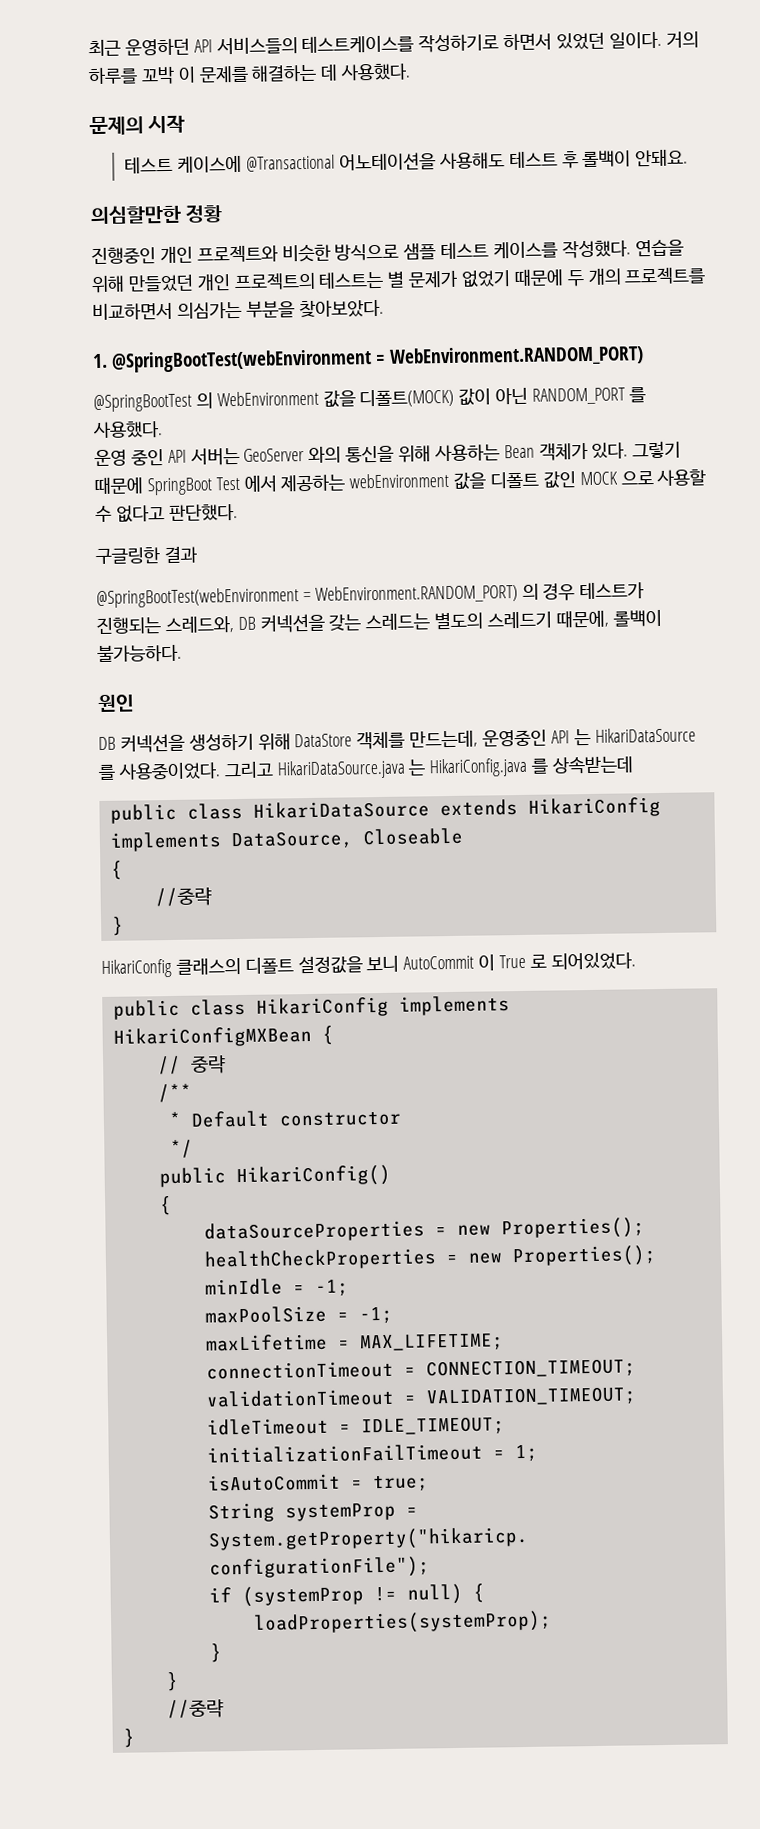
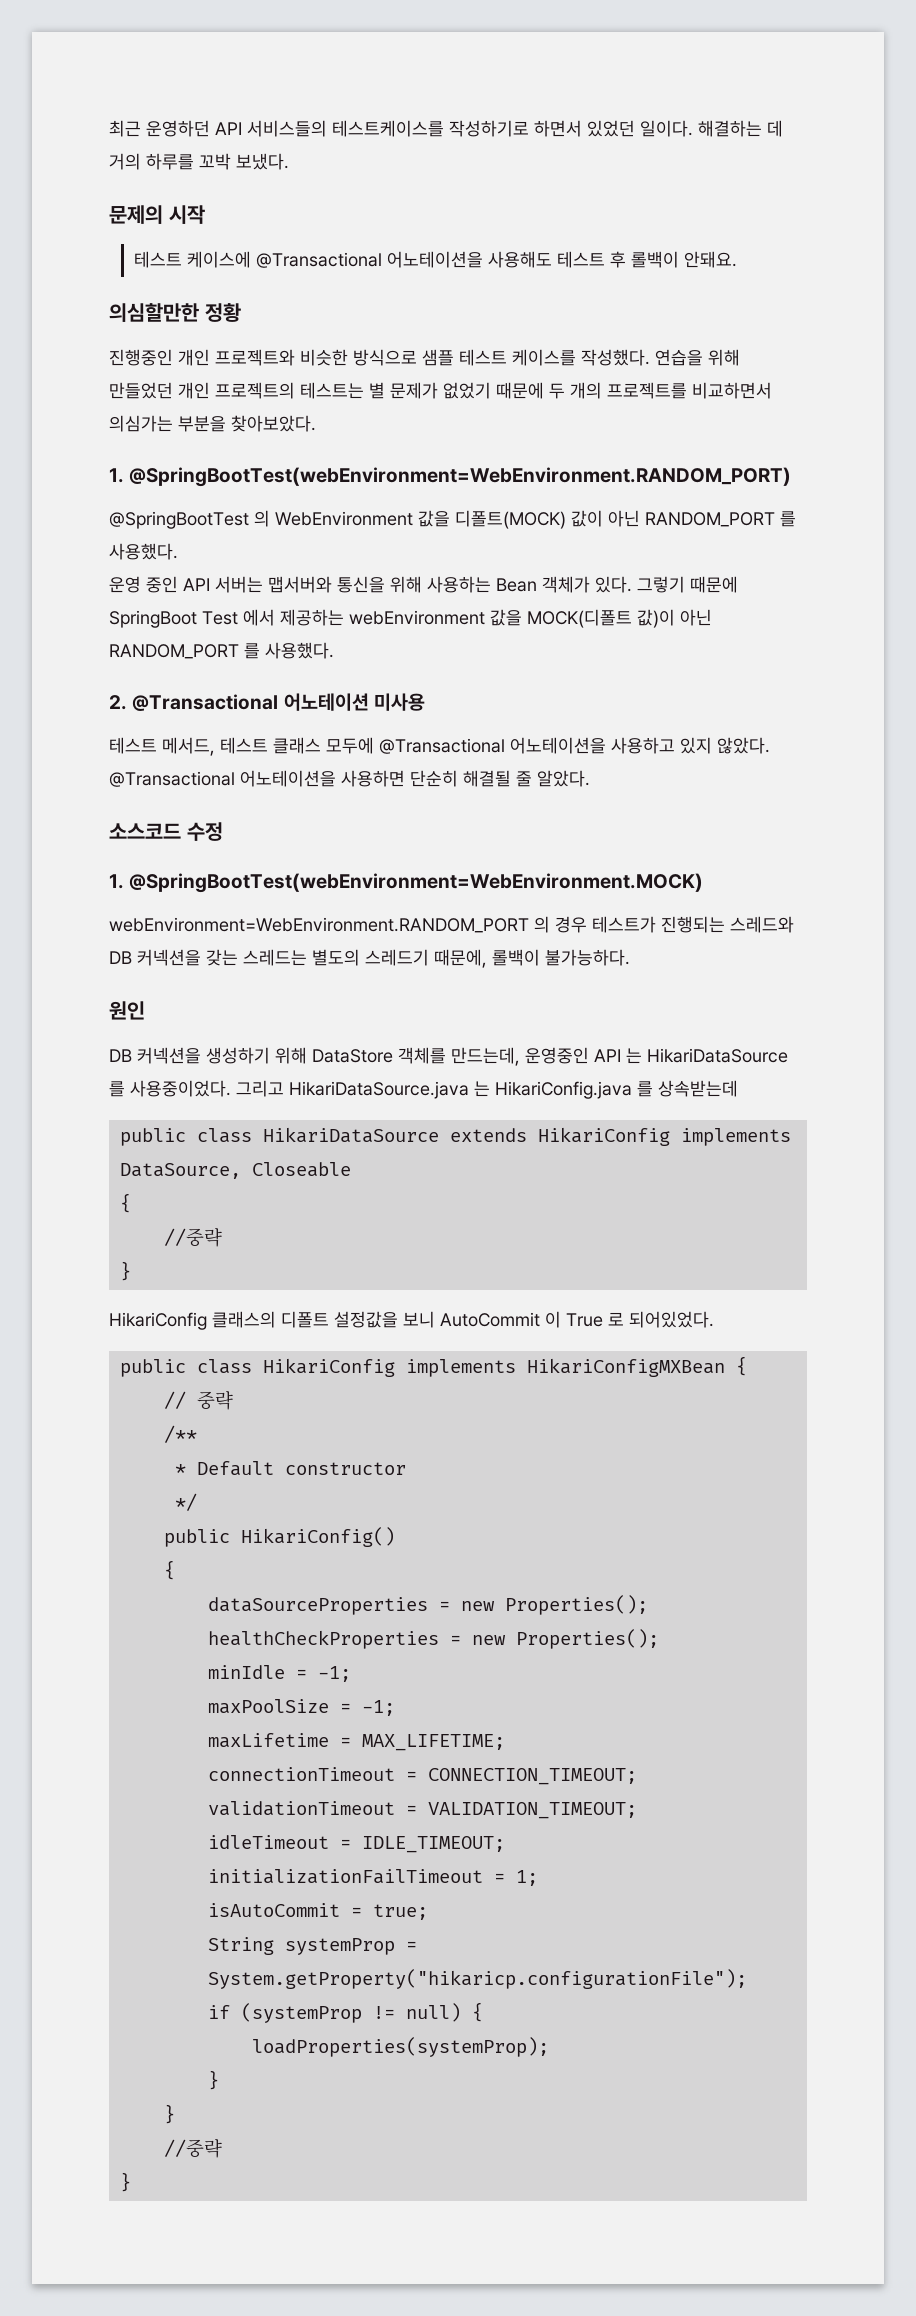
- 거의 하루를 꼬박 이 문제를 해결하는 데 사용했다.
+ 해결하는 데 거의 하루를 꼬박 보냈다.
- 1. @SpringBootTest(webEnvironment = WebEnvironment.RANDOM_PORT)
+ 1. @SpringBootTest(webEnvironment=WebEnvironment.RANDOM_PORT)
- 운영 중인 API 서버는 GeoServer 와의 통신을 위해 사용하는 Bean 객체가 있다.
+ 운영 중인 API 서버는 맵서버와 통신을 위해 사용하는 Bean 객체가 있다.
- 그렇기 때문에 SpringBoot Test 에서 제공하는 webEnvironment 값을 디폴트 값인 MOCK 으로 사용할 수 없다고 판단했다.
- 구글링한 결과
- @SpringBootTest(webEnvironment = WebEnvironment.RANDOM_PORT) 의 경우 테스트가 진행되는 스레드와, DB 커넥션을 갖는 스레드는 별도의 스레드기 때문에, 롤백이 불가능하다.
+ 그렇기 때문에 SpringBoot Test 에서 제공하는 webEnvironment 값을 MOCK(디폴트 값)이 아닌 RANDOM_PORT 를 사용했다.
+ 2. @Transactional 어노테이션 미사용
+ 테스트 메서드, 테스트 클래스 모두에 @Transactional 어노테이션을 사용하고 있지 않았다. @Transactional 어노테이션을 사용하면 단순히 해결될 줄 알았다.
+ 소스코드 수정
+ 1. @SpringBootTest(webEnvironment=WebEnvironment.MOCK)
+ webEnvironment=WebEnvironment.RANDOM_PORT 의 경우 테스트가 진행되는 스레드와 DB 커넥션을 갖는 스레드는 별도의 스레드기 때문에, 롤백이 불가능하다.

